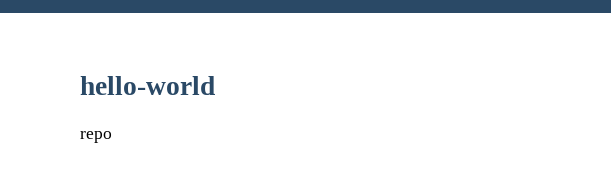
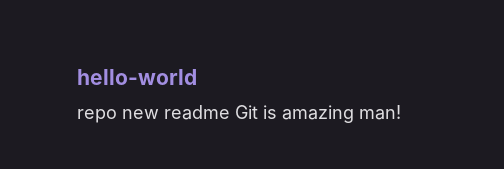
- repo
+ repo new readme Git is amazing man!

